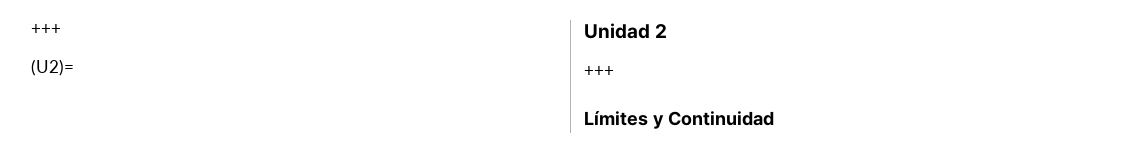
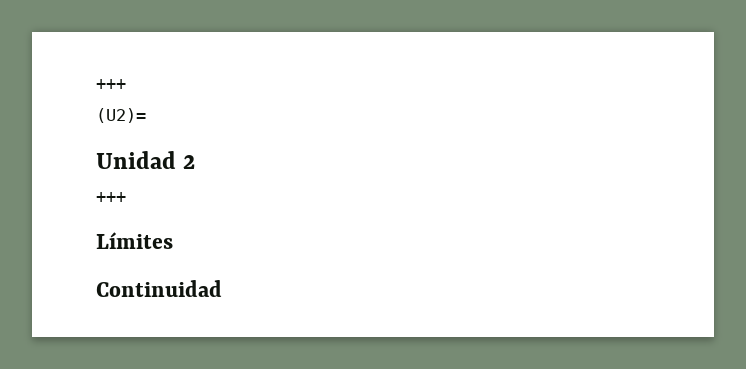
- Límites y Continuidad
+ Límites
+ Continuidad

